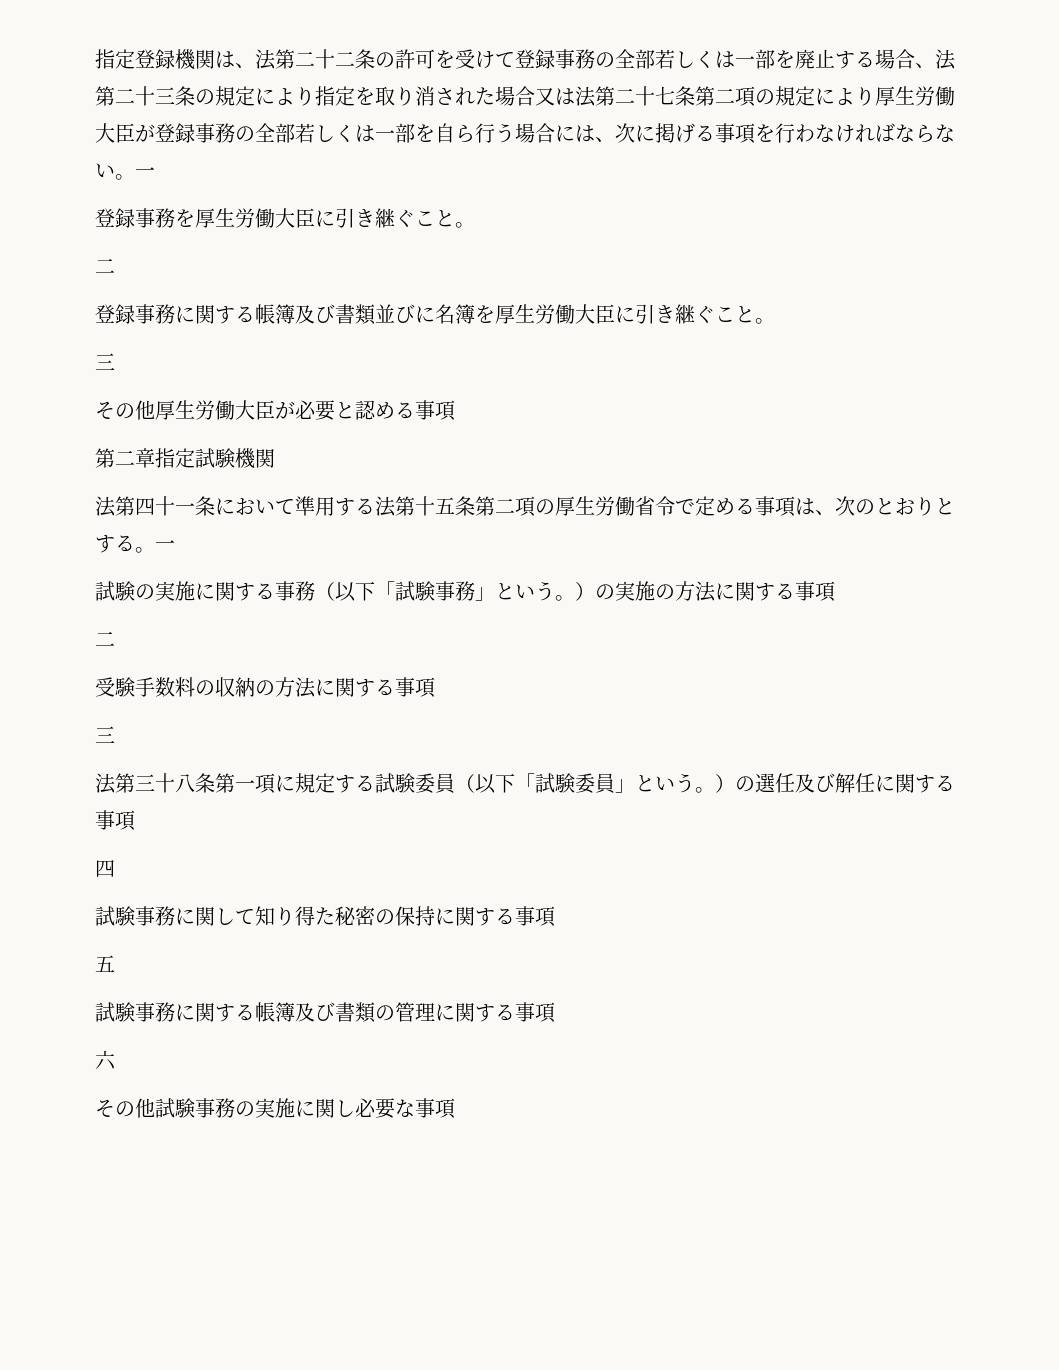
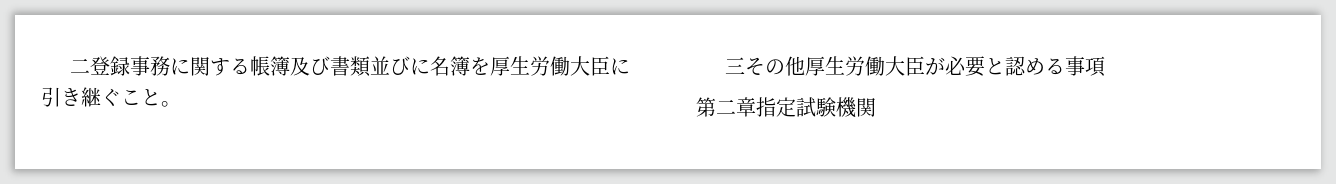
- 指定登録機関は、法第二十二条の許可を受けて登録事務の全部若しくは一部を廃止する場合、法第二十三条の規定により指定を取り消された場合又は法第二十七条第二項の規定により厚生労働大臣が登録事務の全部若しくは一部を自ら行う場合には、次に掲げる事項を行わなければならない。一
- 登録事務を厚生労働大臣に引き継ぐこと。
- 二
- 登録事務に関する帳簿及び書類並びに名簿を厚生労働大臣に引き継ぐこと。
- 三
- その他厚生労働大臣が必要と認める事項
+ 二登録事務に関する帳簿及び書類並びに名簿を厚生労働大臣に引き継ぐこと。
+ 三その他厚生労働大臣が必要と認める事項
- 法第四十一条において準用する法第十五条第二項の厚生労働省令で定める事項は、次のとおりとする。一
- 試験の実施に関する事務（以下「試験事務」という。）の実施の方法に関する事項
- 二
- 受験手数料の収納の方法に関する事項
- 三
- 法第三十八条第一項に規定する試験委員（以下「試験委員」という。）の選任及び解任に関する事項
- 四
- 試験事務に関して知り得た秘密の保持に関する事項
- 五
- 試験事務に関する帳簿及び書類の管理に関する事項
- 六
- その他試験事務の実施に関し必要な事項

